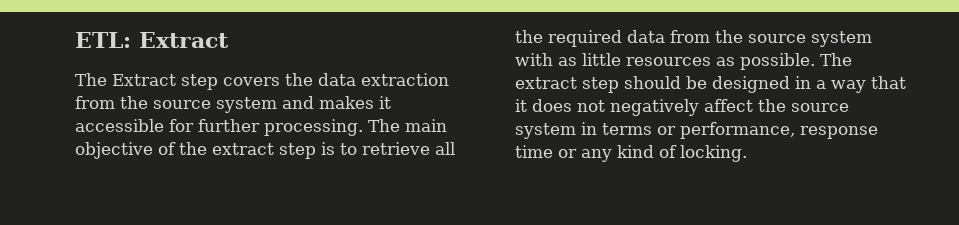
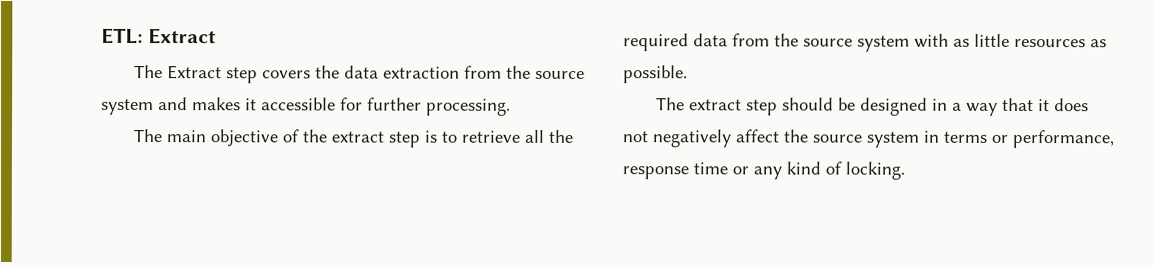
- The Extract step covers the data extraction from the source system and makes it accessible for further processing. The main objective of the extract step is to retrieve all the required data from the source system with as little resources as possible. The extract step should be designed in a way that it does not negatively affect the source system in terms or performance, response time or any kind of locking.
+ The Extract step covers the data extraction from the source system and makes it accessible for further processing.
+ The main objective of the extract step is to retrieve all the required data from the source system with as little resources as possible.
+ The extract step should be designed in a way that it does not negatively affect the source system in terms or performance, response time or any kind of locking.

